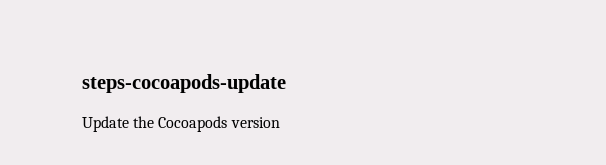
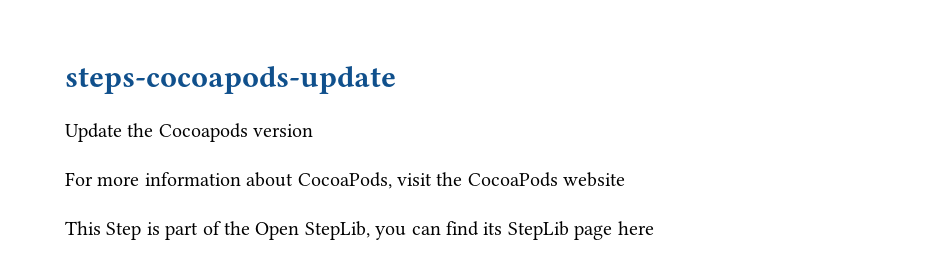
+ For more information about CocoaPods, visit the CocoaPods website
+ This Step is part of the Open StepLib, you can find its StepLib page here

